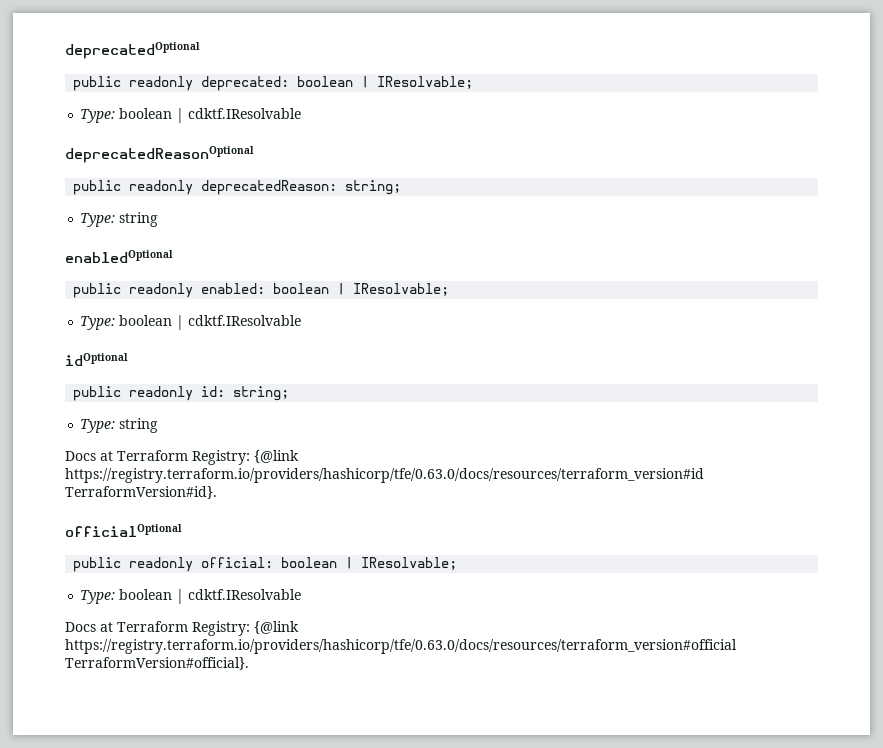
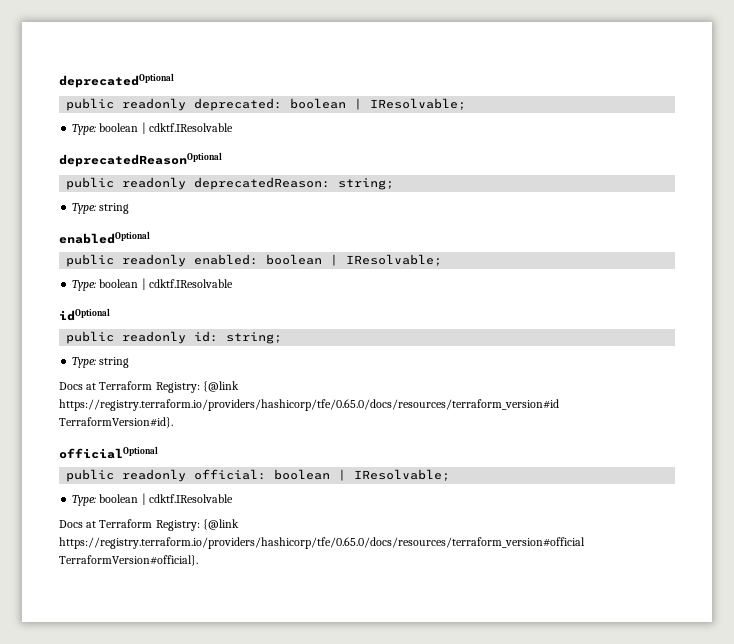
- Docs at Terraform Registry: {@link https://registry.terraform.io/providers/hashicorp/tfe/0.63.0/docs/resources/terraform_version#id TerraformVersion#id}.
+ Docs at Terraform Registry: {@link https://registry.terraform.io/providers/hashicorp/tfe/0.65.0/docs/resources/terraform_version#id TerraformVersion#id}.
- Docs at Terraform Registry: {@link https://registry.terraform.io/providers/hashicorp/tfe/0.63.0/docs/resources/terraform_version#official TerraformVersion#official}.
+ Docs at Terraform Registry: {@link https://registry.terraform.io/providers/hashicorp/tfe/0.65.0/docs/resources/terraform_version#official TerraformVersion#official}.

